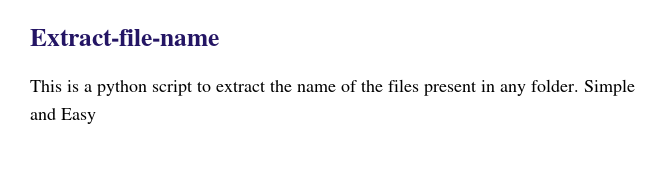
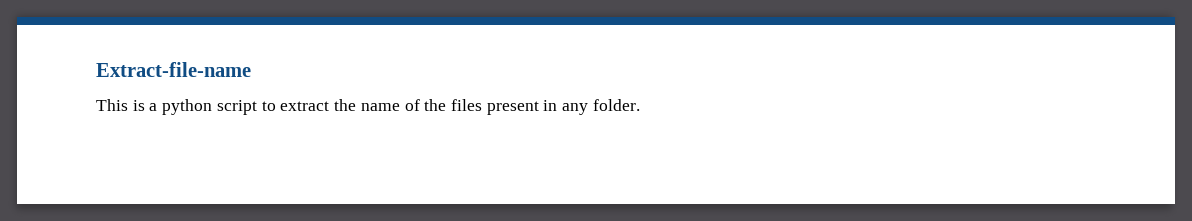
- Simple and Easy

